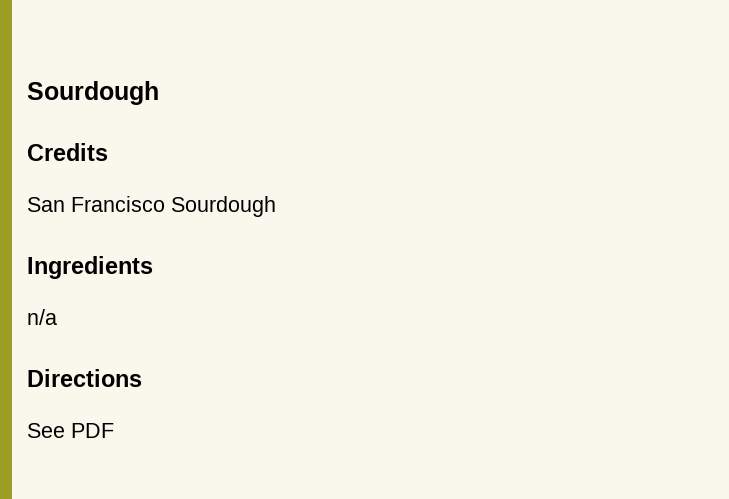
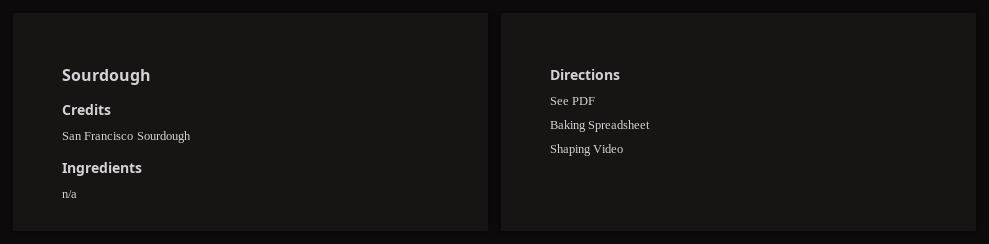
+ Baking Spreadsheet
+ Shaping Video

